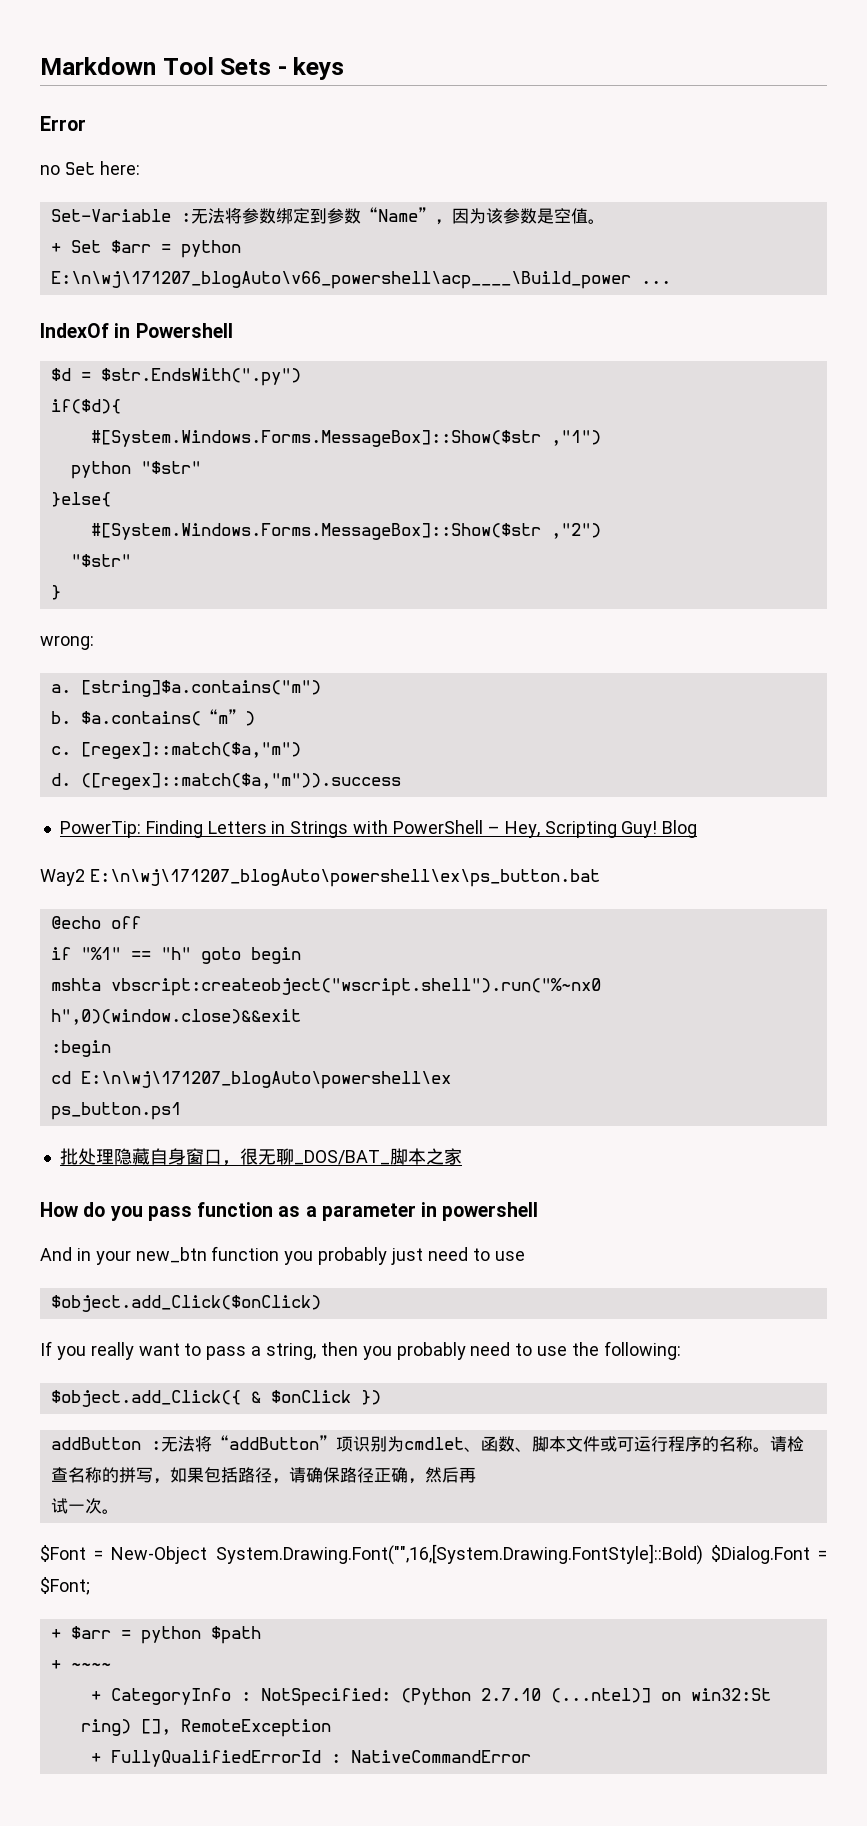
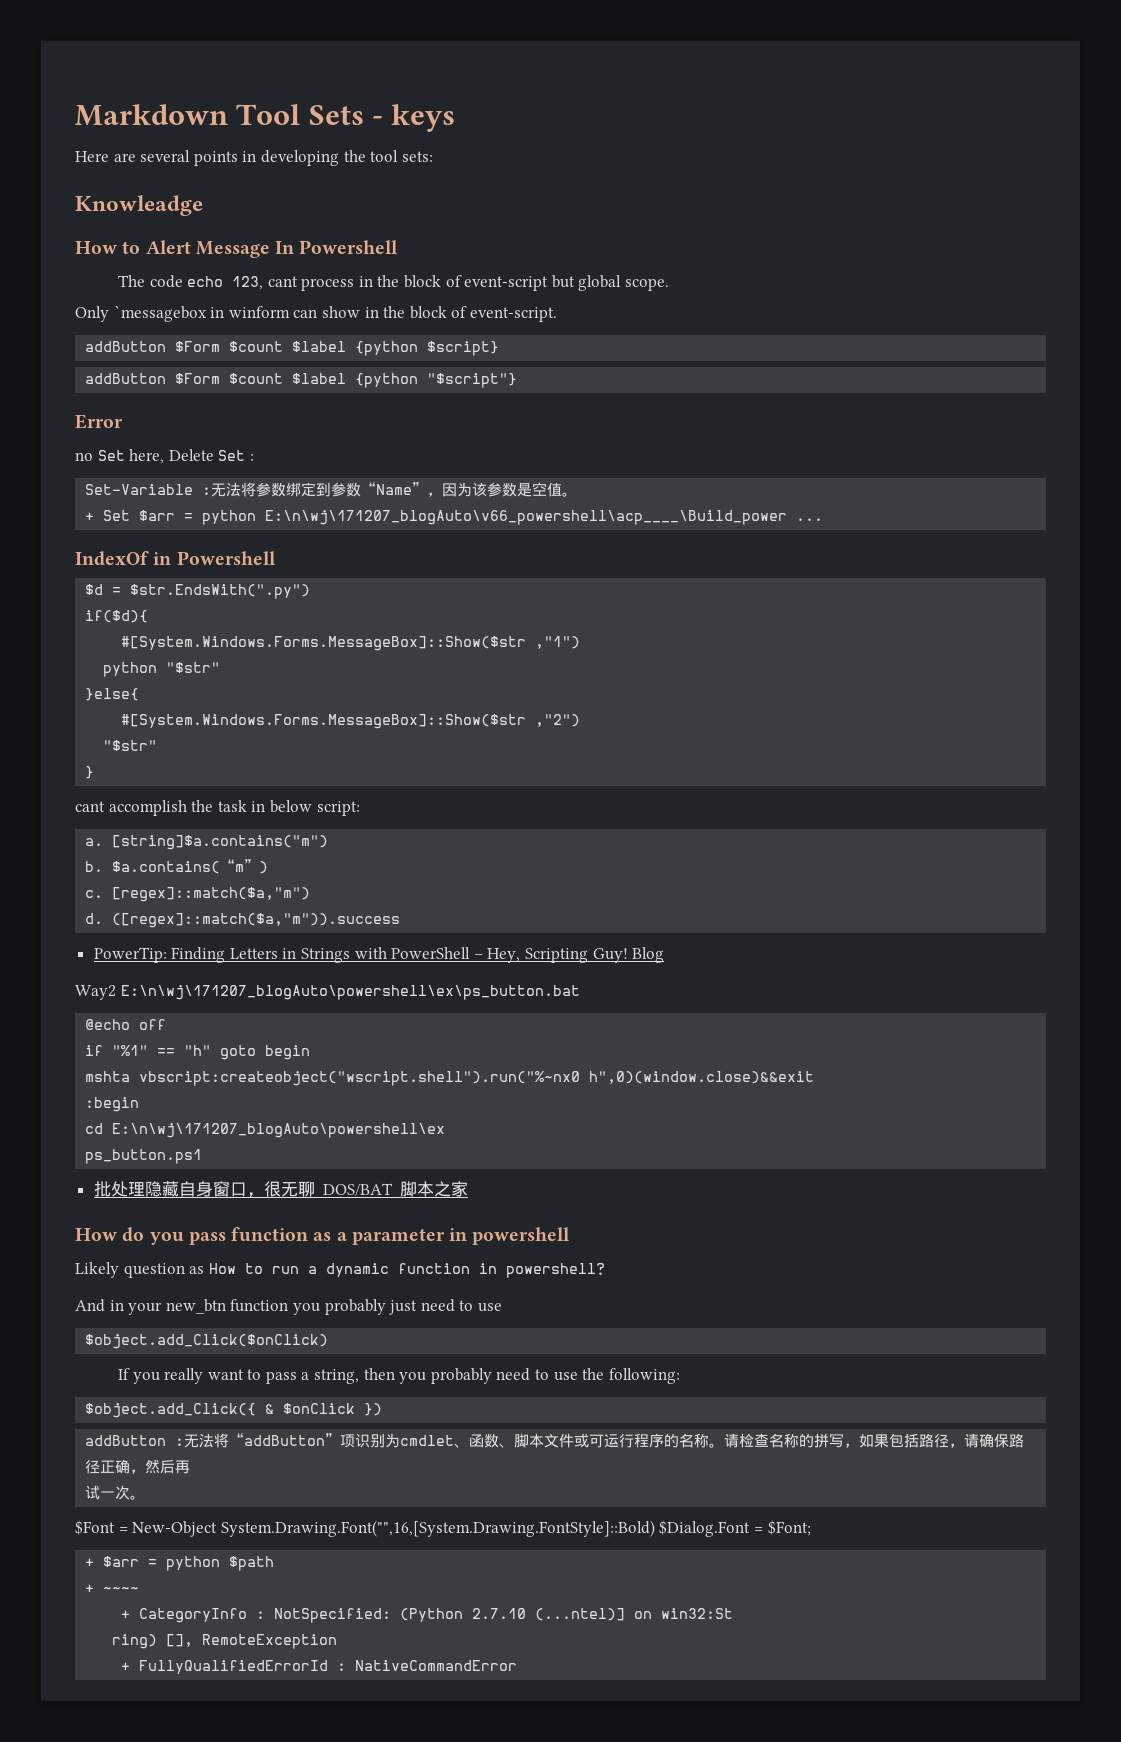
+ Here are several points in developing the tool sets:
+ Knowleadge
+ How to Alert Message In Powershell
+ The code echo 123, cant process in the block of event-script but global scope.
+ Only `messagebox in winform can show in the block of event-script.
+ addButton $Form $count $label {python $script}
+ addButton $Form $count $label {python "$script"}
- no Set here:
+ no Set here, Delete Set :
- wrong:
+ cant accomplish the task in below script:
+ Likely question as How to run a dynamic function in powershell?

